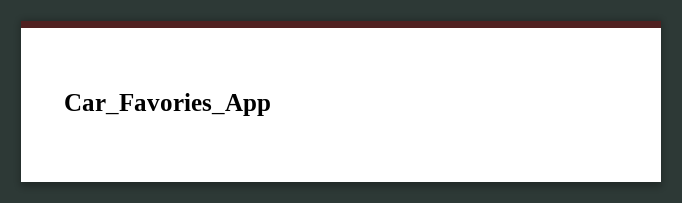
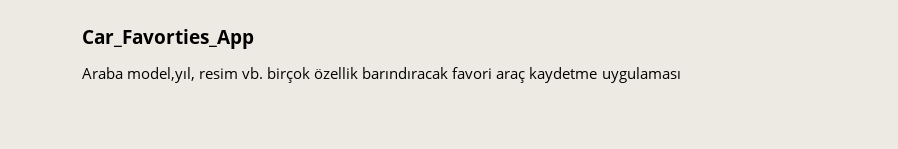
- Car_Favories_App
+ Car_Favorties_App
+ Araba model,yıl, resim vb. birçok özellik barındıracak favori araç kaydetme uygulaması

